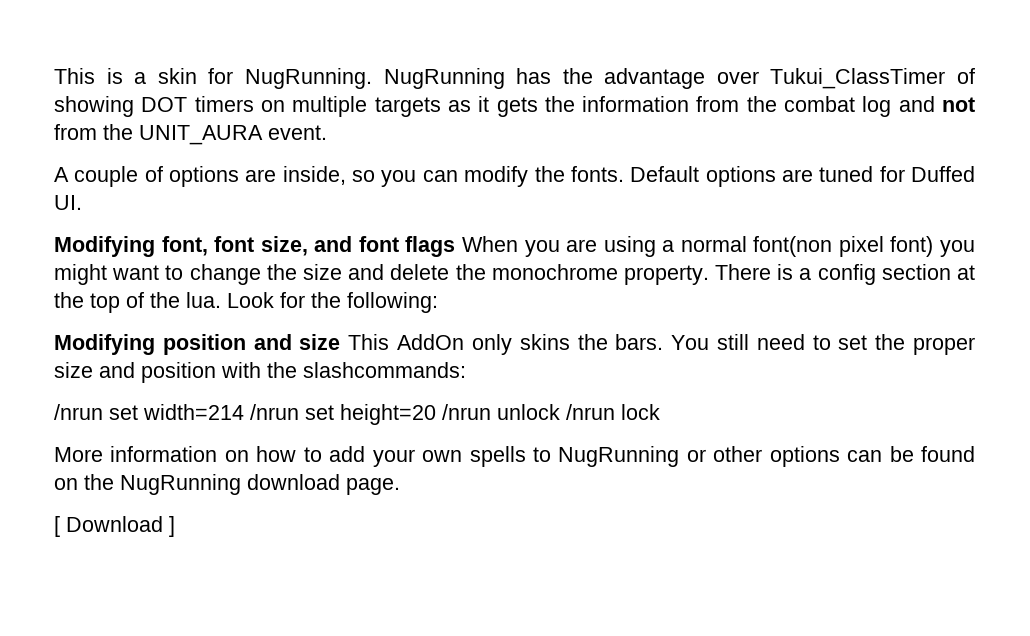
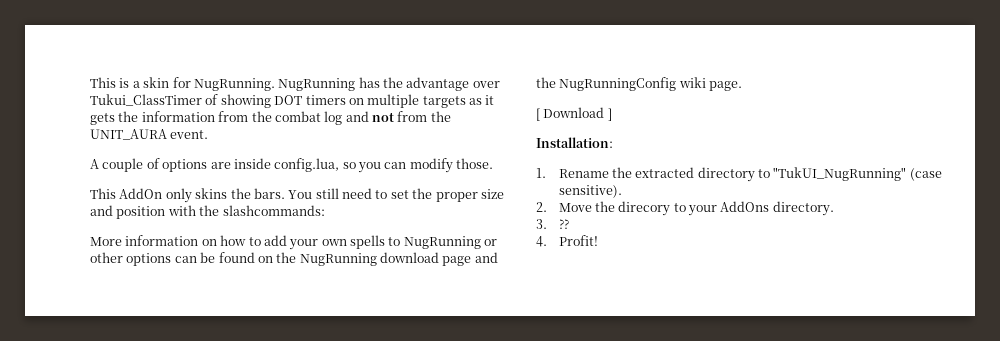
- A couple of options are inside, so you can modify the fonts. Default options are tuned for Duffed UI.
- Modifying font, font size, and font flags When you are using a normal font(non pixel font) you might want to change the size and delete the monochrome property. There is a config section at the top of the lua. Look for the following:
- Modifying position and size This AddOn only skins the bars.
+ A couple of options are inside config.lua, so you can modify those.
+ This AddOn only skins the bars.
- /nrun set width=214 /nrun set height=20 /nrun unlock /nrun lock
- More information on how to add your own spells to NugRunning or other options can be found on the NugRunning download page.
+ More information on how to add your own spells to NugRunning or other options can be found on the NugRunning download page and the NugRunningConfig wiki page.
+ Installation:
+ 1. Rename the extracted directory to "TukUI_NugRunning" (case sensitive).
+ 2. Move the direcory to your AddOns directory.
+ 3. ??
+ 4. Profit!

